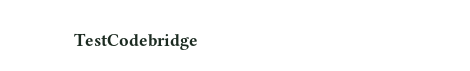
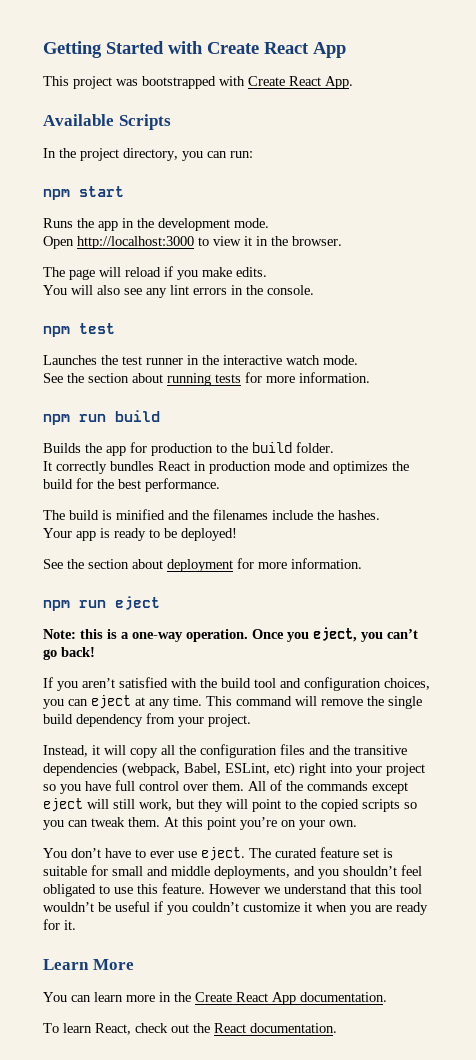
- TestCodebridge
+ Getting Started with Create React App
+ This project was bootstrapped with Create React App.
+ Available Scripts
+ In the project directory, you can run:
+ npm start
+ Runs the app in the development mode.
+ Open http://localhost:3000 to view it in the browser.
+ The page will reload if you make edits.
+ You will also see any lint errors in the console.
+ npm test
+ Launches the test runner in the interactive watch mode.
+ See the section about running tests for more information.
+ npm run build
+ Builds the app for production to the build folder.
+ It correctly bundles React in production mode and optimizes the build for the best performance.
+ The build is minified and the filenames include the hashes.
+ Your app is ready to be deployed!
+ See the section about deployment for more information.
+ npm run eject
+ Note: this is a one-way operation. Once you eject, you can’t go back!
+ If you aren’t satisfied with the build tool and configuration choices, you can eject at any time. This command will remove the single build dependency from your project.
+ Instead, it will copy all the configuration files and the transitive dependencies (webpack, Babel, ESLint, etc) right into your project so you have full control over them. All of the commands except eject will still work, but they will point to the copied scripts so you can tweak them. At this point you’re on your own.
+ You don’t have to ever use eject. The curated feature set is suitable for small and middle deployments, and you shouldn’t feel obligated to use this feature. However we understand that this tool wouldn’t be useful if you couldn’t customize it when you are ready for it.
+ Learn More
+ You can learn more in the Create React App documentation.
+ To learn React, check out the React documentation.

